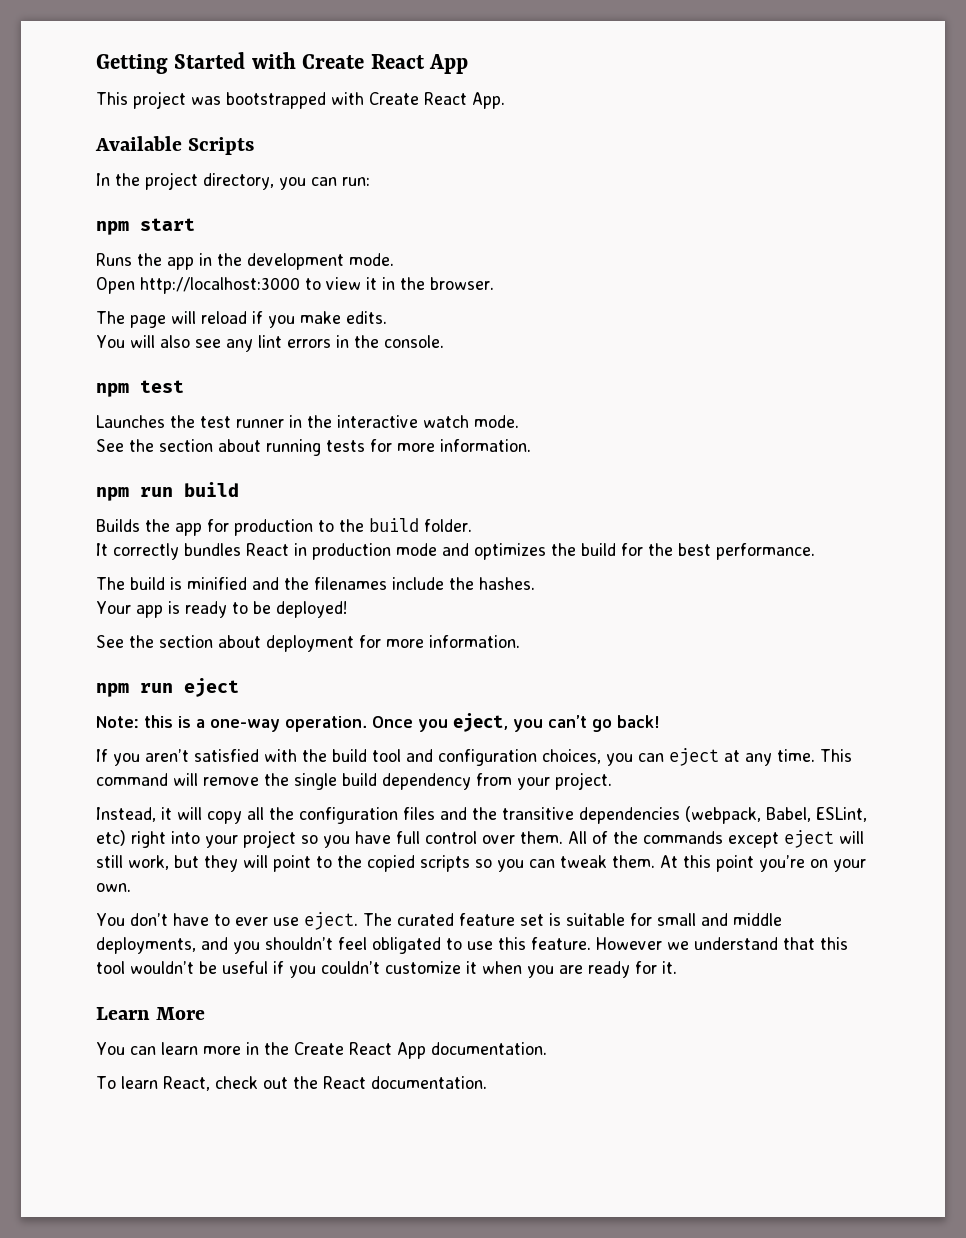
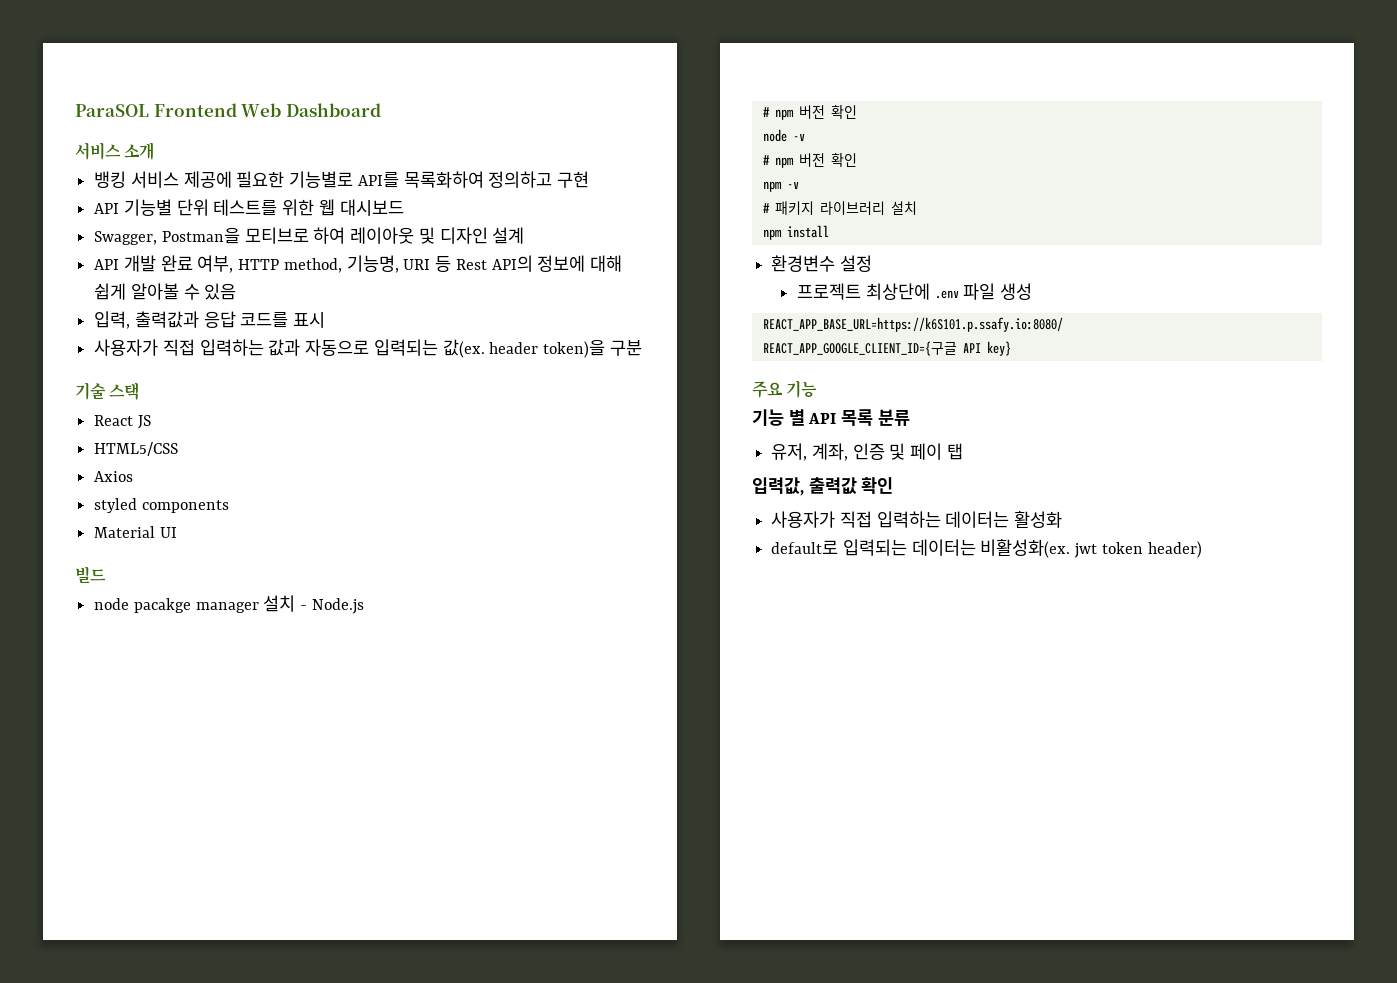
- Getting Started with Create React App
- This project was bootstrapped with Create React App.
- Available Scripts
- In the project directory, you can run:
- npm start
- Runs the app in the development mode.
- Open http://localhost:3000 to view it in the browser.
- The page will reload if you make edits.
- You will also see any lint errors in the console.
- npm test
- Launches the test runner in the interactive watch mode.
- See the section about running tests for more information.
- npm run build
- Builds the app for production to the build folder.
- It correctly bundles React in production mode and optimizes the build for the best performance.
- The build is minified and the filenames include the hashes.
- Your app is ready to be deployed!
- See the section about deployment for more information.
- npm run eject
- Note: this is a one-way operation. Once you eject, you can’t go back!
- If you aren’t satisfied with the build tool and configuration choices, you can eject at any time. This command will remove the single build dependency from your project.
- Instead, it will copy all the configuration files and the transitive dependencies (webpack, Babel, ESLint, etc) right into your project so you have full control over them. All of the commands except eject will still work, but they will point to the copied scripts so you can tweak them. At this point you’re on your own.
- You don’t have to ever use eject. The curated feature set is suitable for small and middle deployments, and you shouldn’t feel obligated to use this feature. However we understand that this tool wouldn’t be useful if you couldn’t customize it when you are ready for it.
- Learn More
- You can learn more in the Create React App documentation.
- To learn React, check out the React documentation.
+ ParaSOL Frontend Web Dashboard
+ 서비스 소개
+ 뱅킹 서비스 제공에 필요한 기능별로 API를 목록화하여 정의하고 구현
+ API 기능별 단위 테스트를 위한 웹 대시보드
+ Swagger, Postman을 모티브로 하여 레이아웃 및 디자인 설계
+ API 개발 완료 여부, HTTP method, 기능명, URI 등 Rest API의 정보에 대해 쉽게 알아볼 수 있음
+ 입력, 출력값과 응답 코드를 표시
+ 사용자가 직접 입력하는 값과 자동으로 입력되는 값(ex. header token)을 구분
+ 기술 스택
+ React JS
+ HTML5/CSS
+ Axios
+ styled components
+ Material UI
+ 빌드
+ node pacakge manager 설치 - Node.js
+ # npm 버전 확인
+ node -v
+ # npm 버전 확인
+ npm -v
+ # 패키지 라이브러리 설치
+ npm install
+ 환경변수 설정
+ 프로젝트 최상단에 .env 파일 생성
+ REACT_APP_BASE_URL=https://k6S101.p.ssafy.io:8080/
+ REACT_APP_GOOGLE_CLIENT_ID={구글 API key}
+ 주요 기능
+ 기능 별 API 목록 분류
+ 유저, 계좌, 인증 및 페이 탭
+ 입력값, 출력값 확인
+ 사용자가 직접 입력하는 데이터는 활성화
+ default로 입력되는 데이터는 비활성화(ex. jwt token header)

